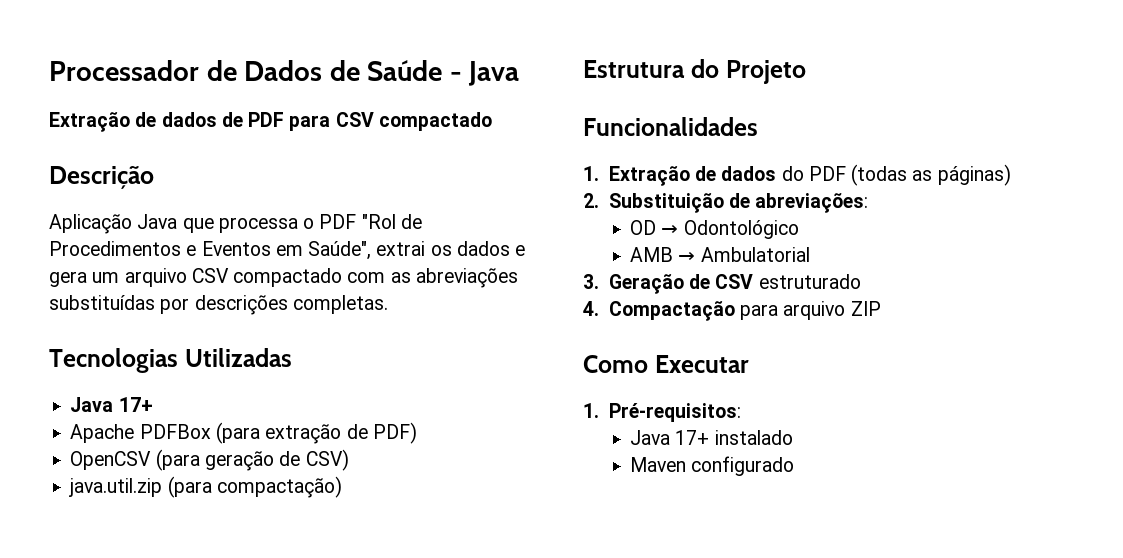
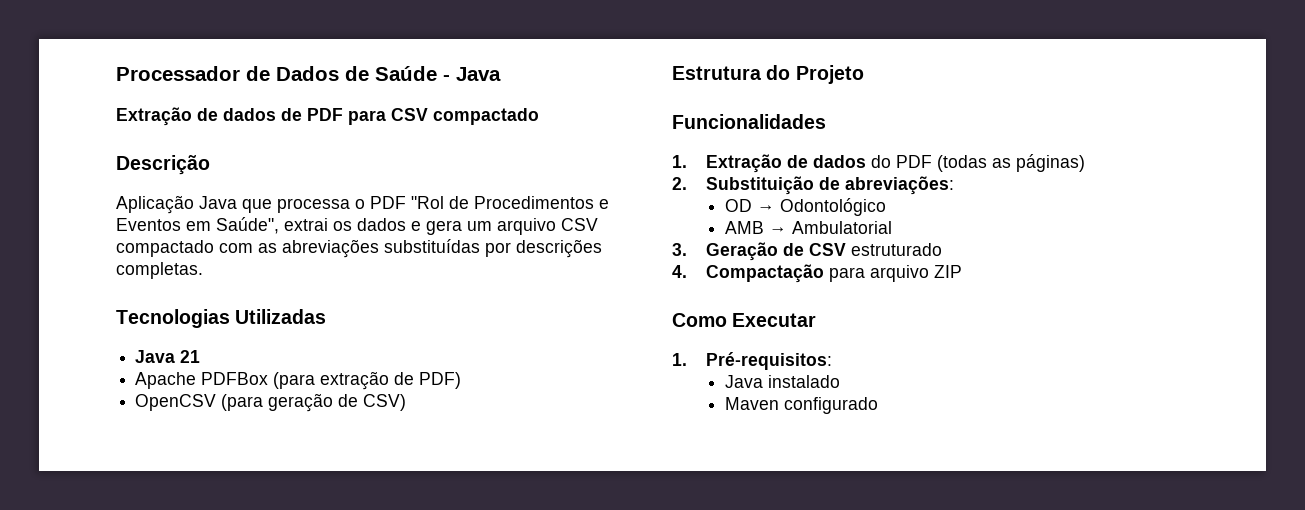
  Tecnologias Utilizadas
- Java 17+
+ Java 21
- java.util.zip (para compactação)
- Java 17+ instalado
+ Java instalado

